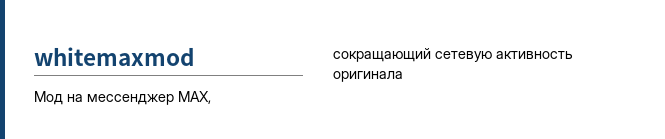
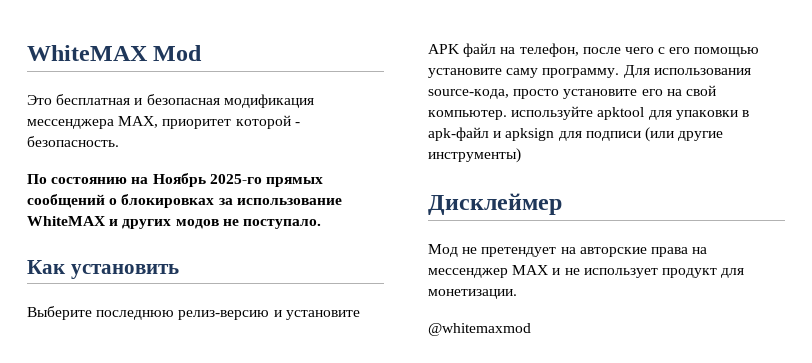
- whitemaxmod
- Мод на мессенджер MAX, сокращающий сетевую активность оригинала
+ WhiteMAX Mod
+ Это бесплатная и безопасная модификация мессенджера MAX, приоритет которой - безопасность.
+ По состоянию на Ноябрь 2025-го прямых сообщений о блокировках за использование WhiteMAX и других модов не поступало.
+ Как установить
+ Выберите последнюю релиз-версию и установите APK файл на телефон, после чего с его помощью установите саму программу. Для использования source-кода, просто установите его на свой компьютер. используйте apktool для упаковки в apk-файл и apksign для подписи (или другие инструменты)
+ Дисклеймер
+ Мод не претендует на авторские права на мессенджер MAX и не использует продукт для монетизации.
+ @whitemaxmod

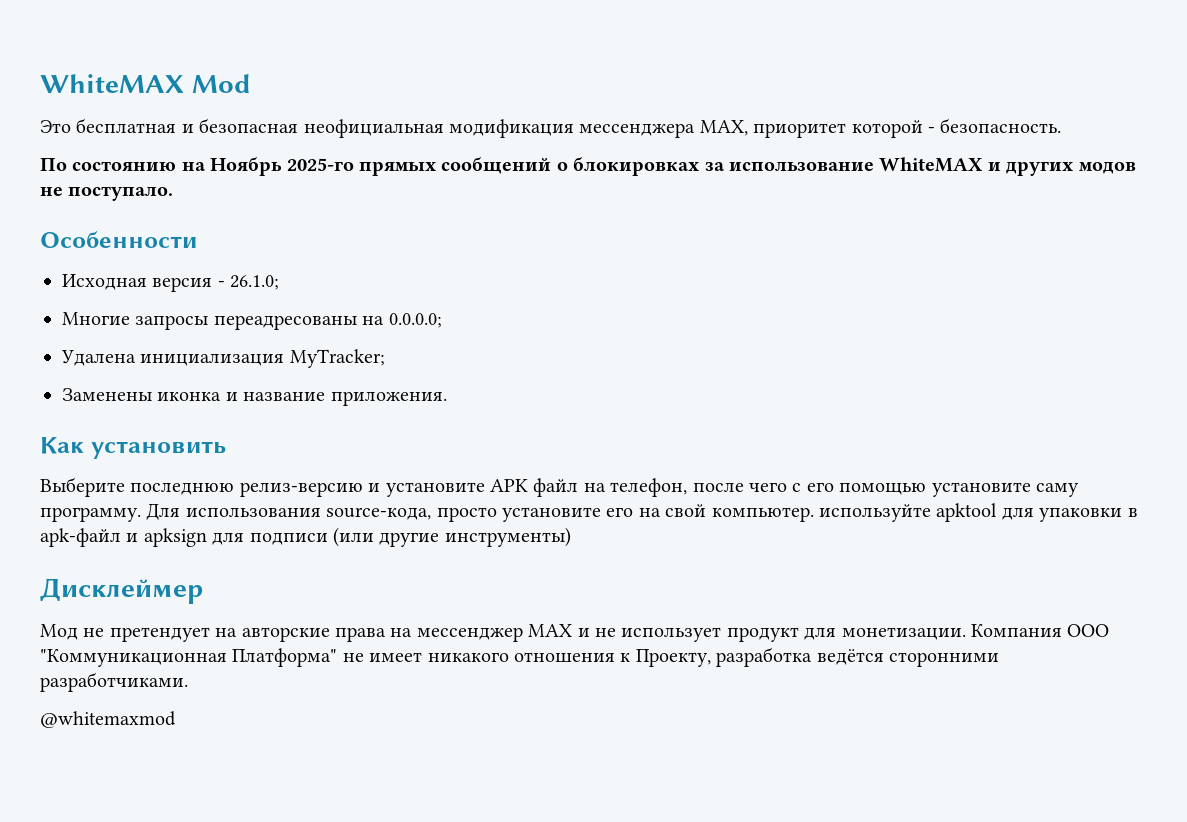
- Это бесплатная и безопасная модификация мессенджера MAX, приоритет которой - безопасность.
+ Это бесплатная и безопасная неофициальная модификация мессенджера MAX, приоритет которой - безопасность.
+ Особенности
+ Исходная версия - 26.1.0;
+ Многие запросы переадресованы на 0.0.0.0;
+ Удалена инициализация MyTracker;
+ Заменены иконка и название приложения.
+ Компания ООО "Коммуникационная Платформа" не имеет никакого отношения к Проекту, разработка ведётся сторонними разработчиками.

